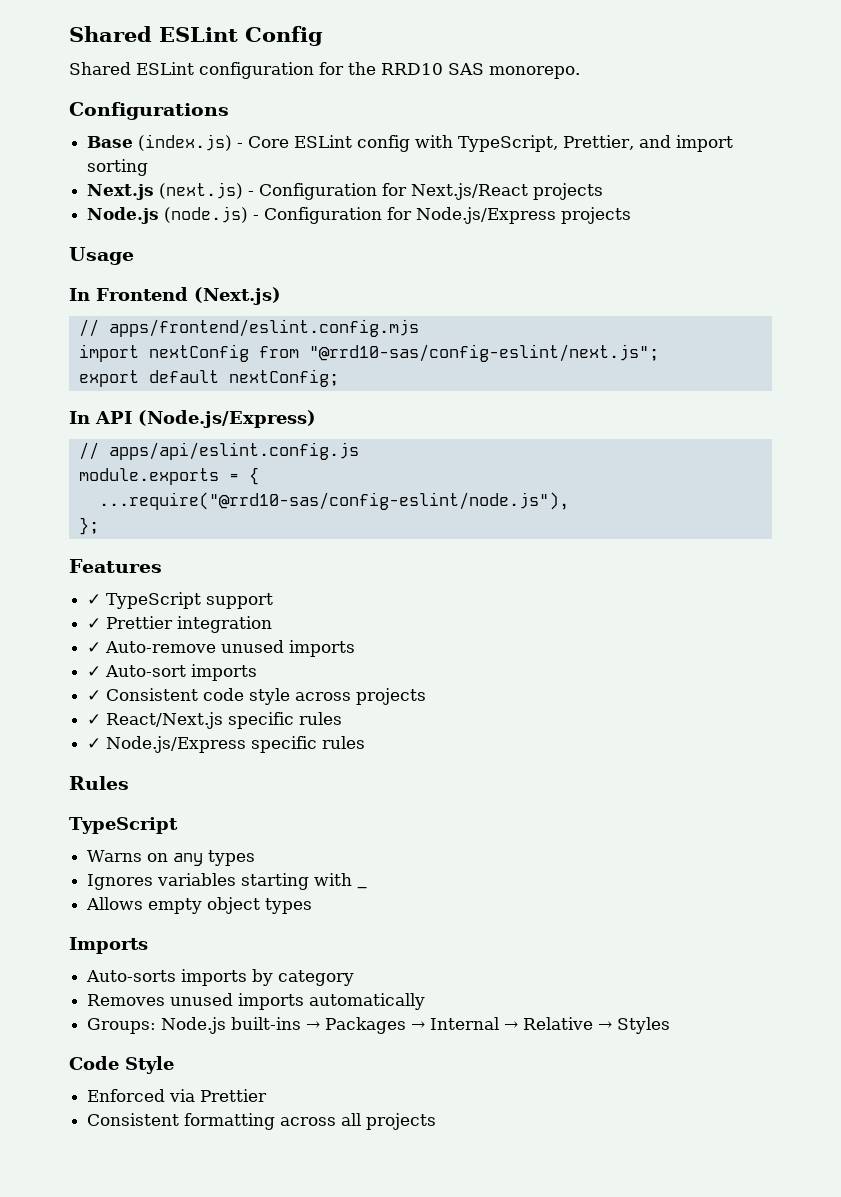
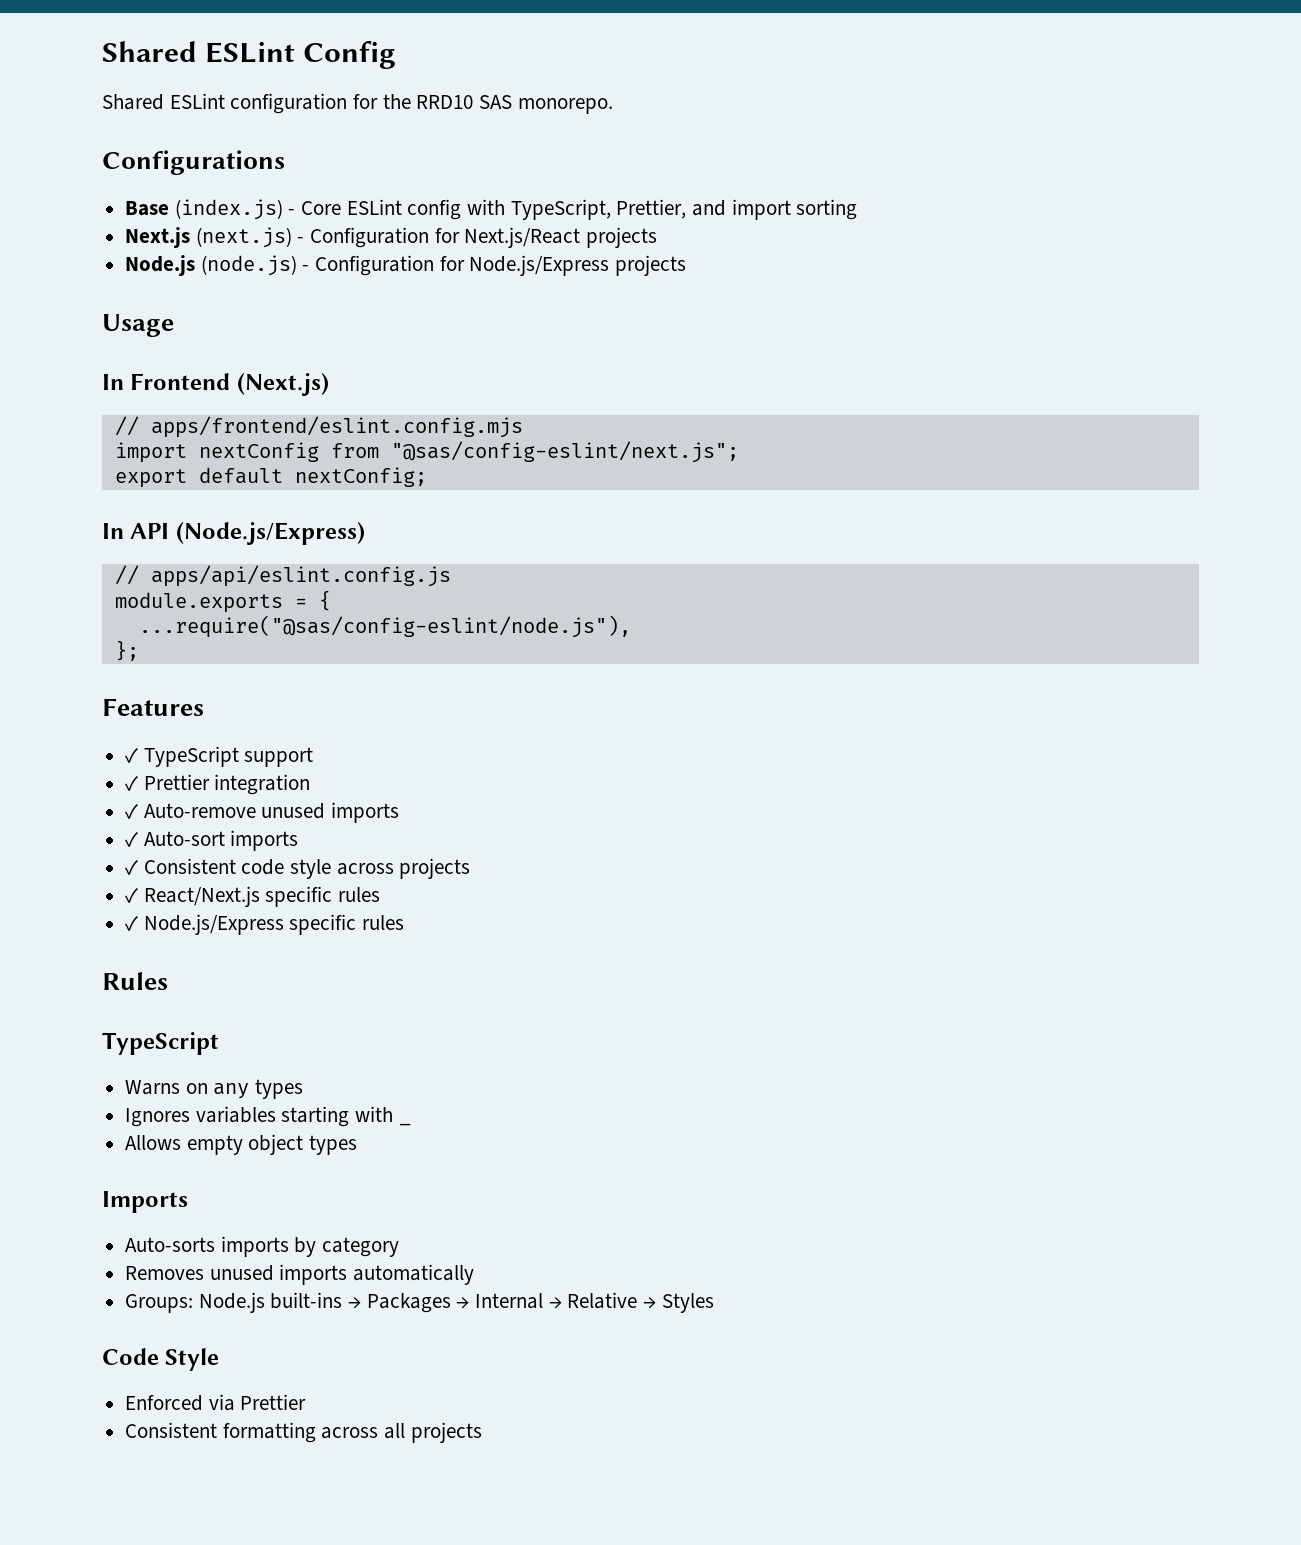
- import nextConfig from "@rrd10-sas/config-eslint/next.js";
+ import nextConfig from "@sas/config-eslint/next.js";
- ...require("@rrd10-sas/config-eslint/node.js"),
+ ...require("@sas/config-eslint/node.js"),

